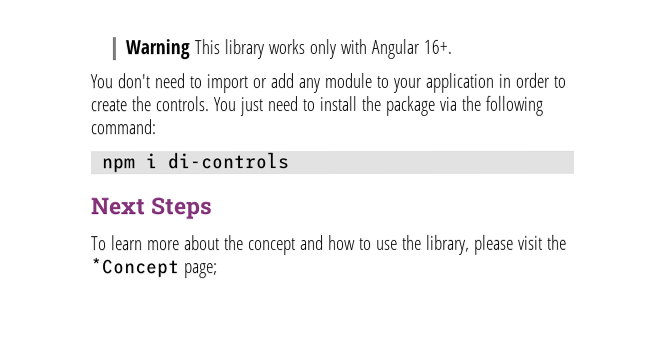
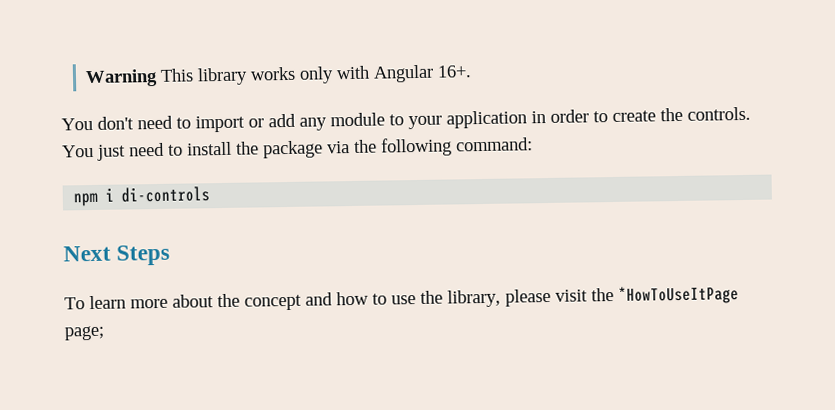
- To learn more about the concept and how to use the library, please visit the *Concept page;
+ To learn more about the concept and how to use the library, please visit the *HowToUseItPage page;

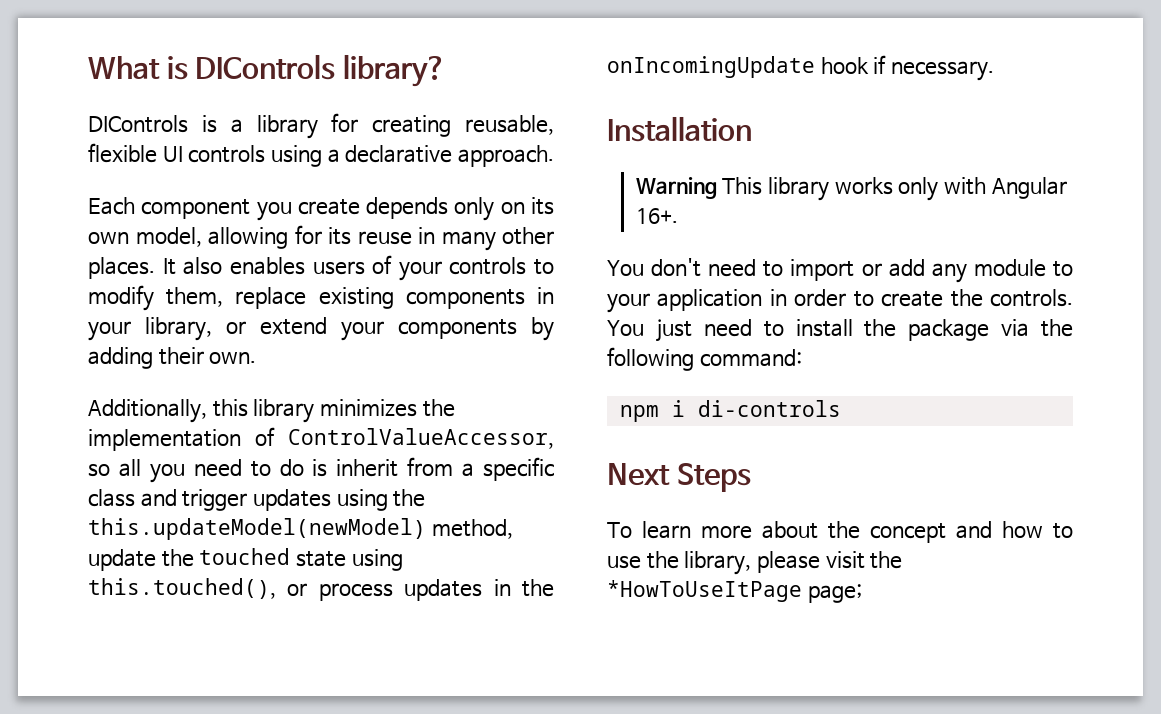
+ What is DIControls library?
+ DIControls is a library for creating reusable, flexible UI controls using a declarative approach.
+ Each component you create depends only on its own model, allowing for its reuse in many other places. It also enables users of your controls to modify them, replace existing components in your library, or extend your components by adding their own.
+ Additionally, this library minimizes the implementation of ControlValueAccessor, so all you need to do is inherit from a specific class and trigger updates using the this.updateModel(newModel) method, update the touched state using this.touched(), or process updates in the onIncomingUpdate hook if necessary.
+ Installation

